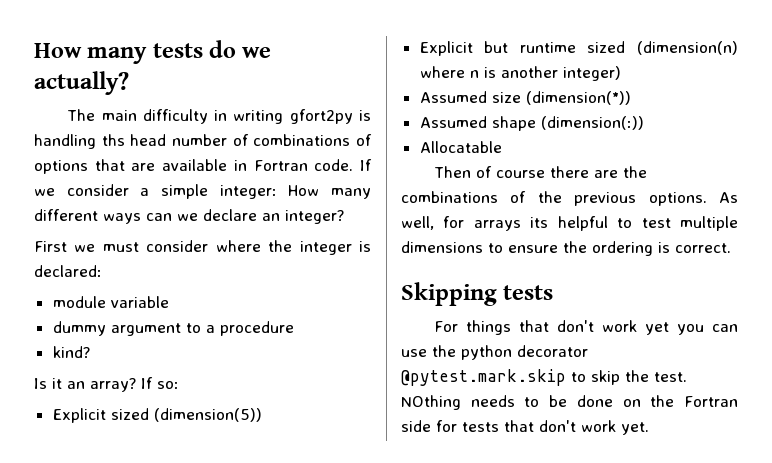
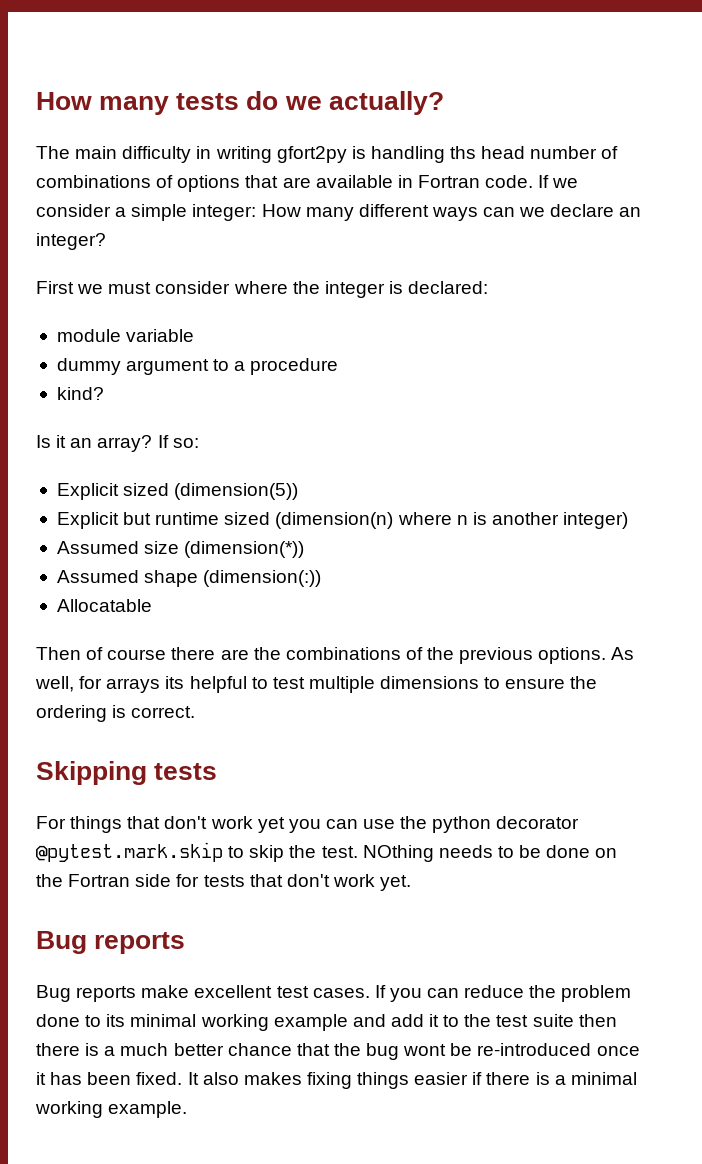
  NOthing needs to be done on the Fortran side for tests that don't work yet.
+ Bug reports
+ Bug reports make excellent test cases. If you can reduce the problem done to its minimal working example and add it to the test suite then there is a much better chance that the bug wont be re-introduced once it has been fixed. It also makes fixing things easier if there is a minimal working example.

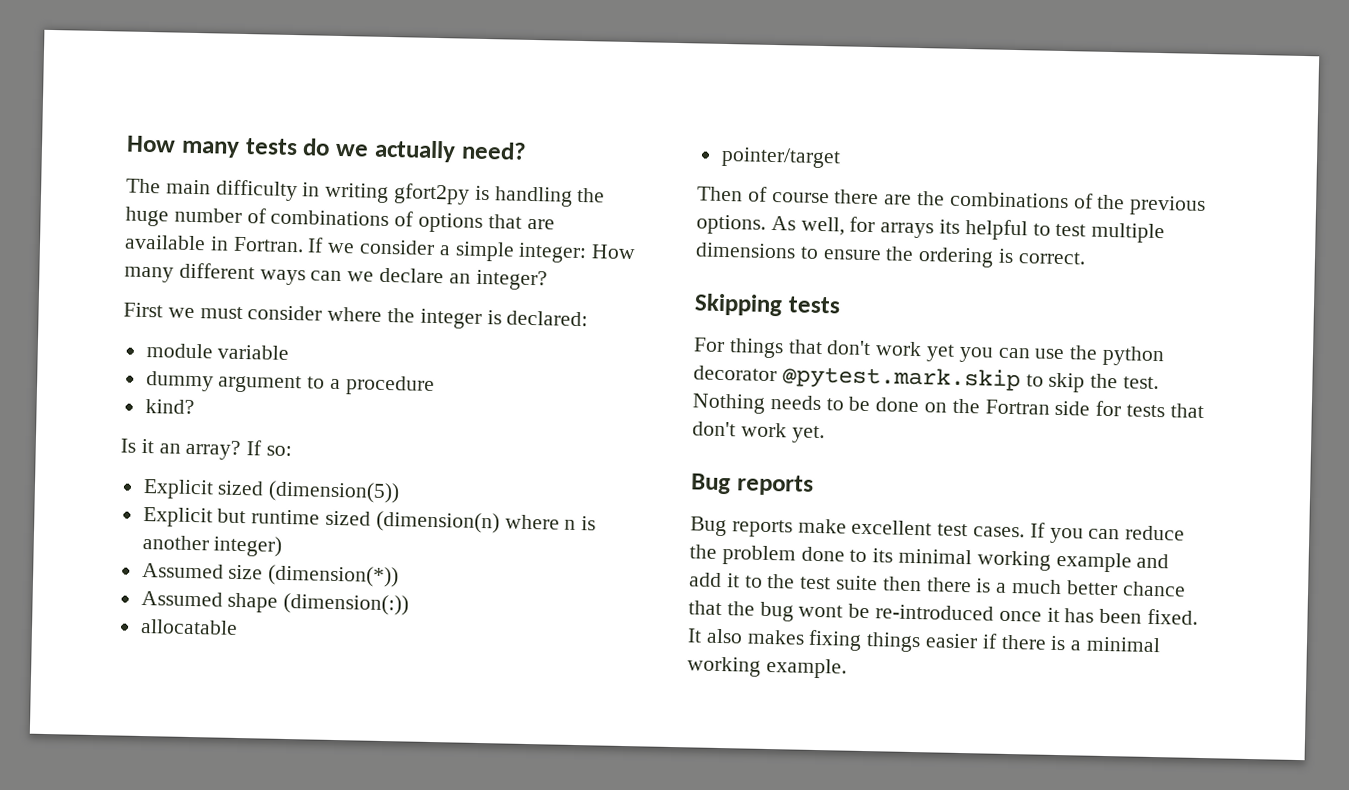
- How many tests do we actually?
+ How many tests do we actually need?
- The main difficulty in writing gfort2py is handling ths head number of combinations of options that are available in Fortran code.
+ The main difficulty in writing gfort2py is handling the huge number of combinations of options that are available in Fortran.
- Allocatable
+ allocatable
+ pointer/target
- NOthing needs to be done on the Fortran side for tests that don't work yet.
+ Nothing needs to be done on the Fortran side for tests that don't work yet.

